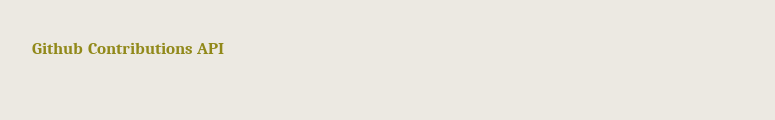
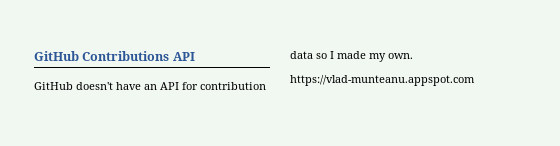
- Github Contributions API
+ GitHub Contributions API
+ GitHub doesn't have an API for contribution data so I made my own.
+ https://vlad-munteanu.appspot.com

